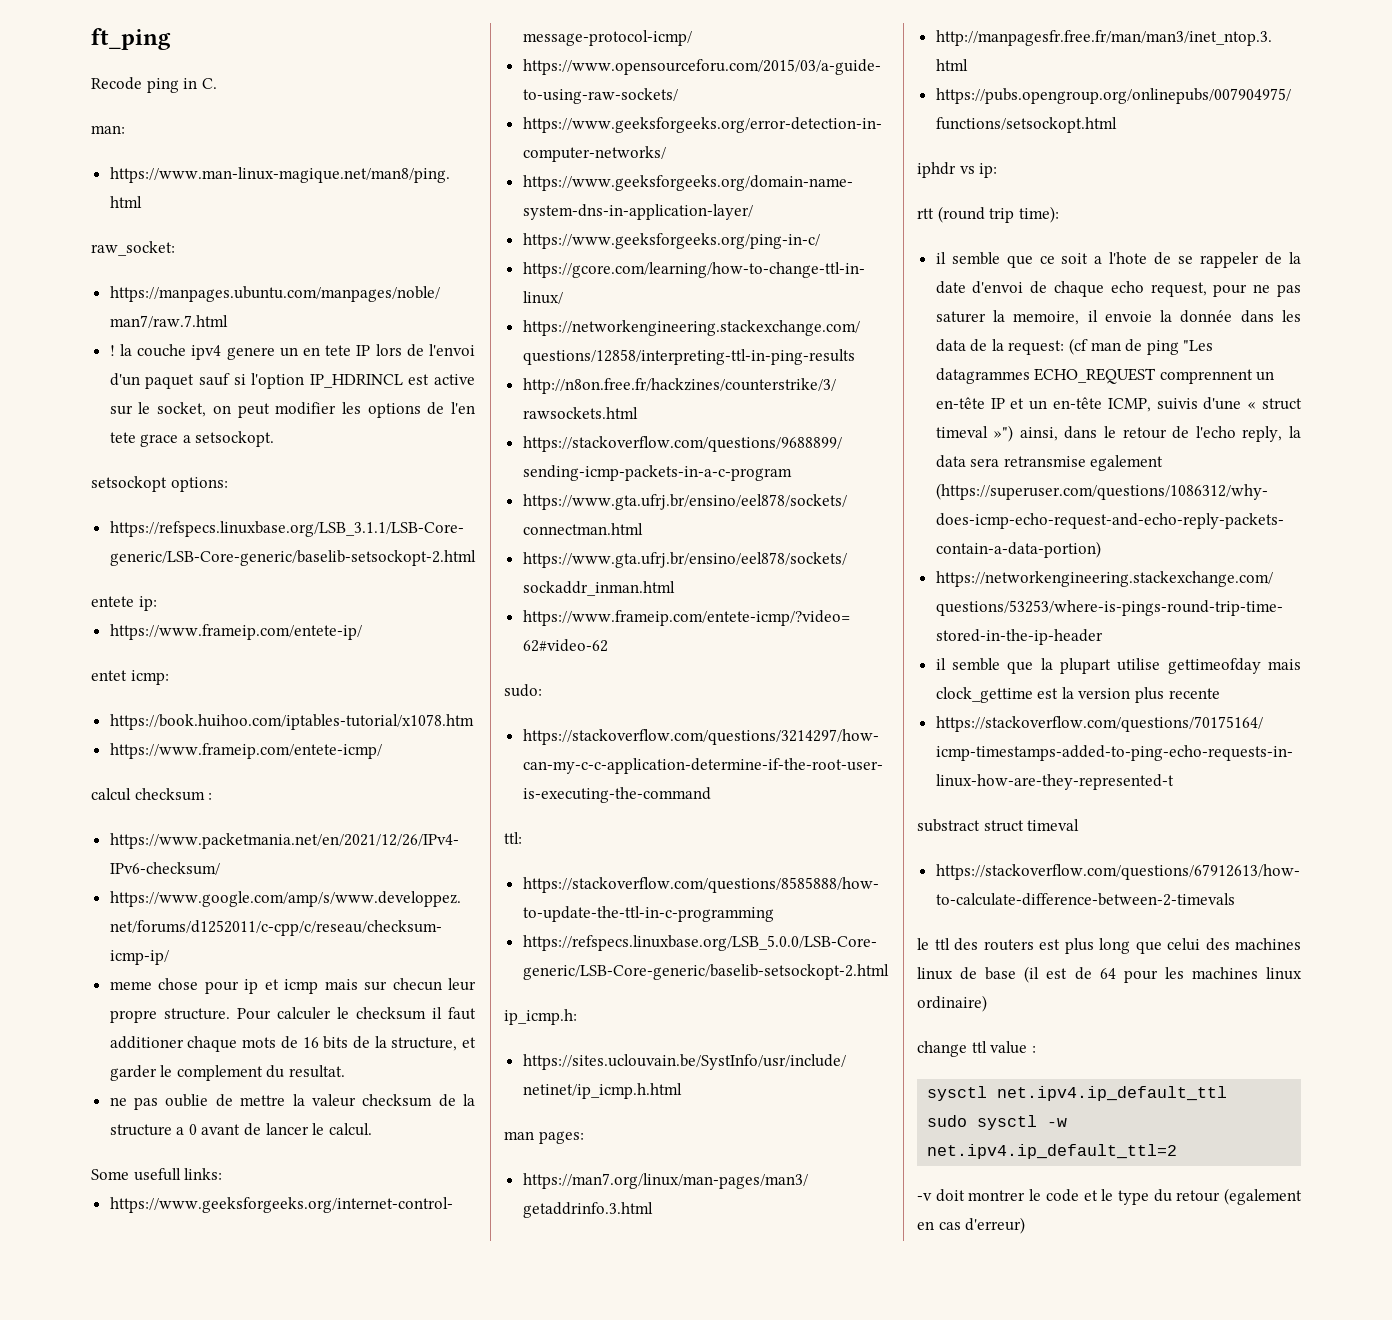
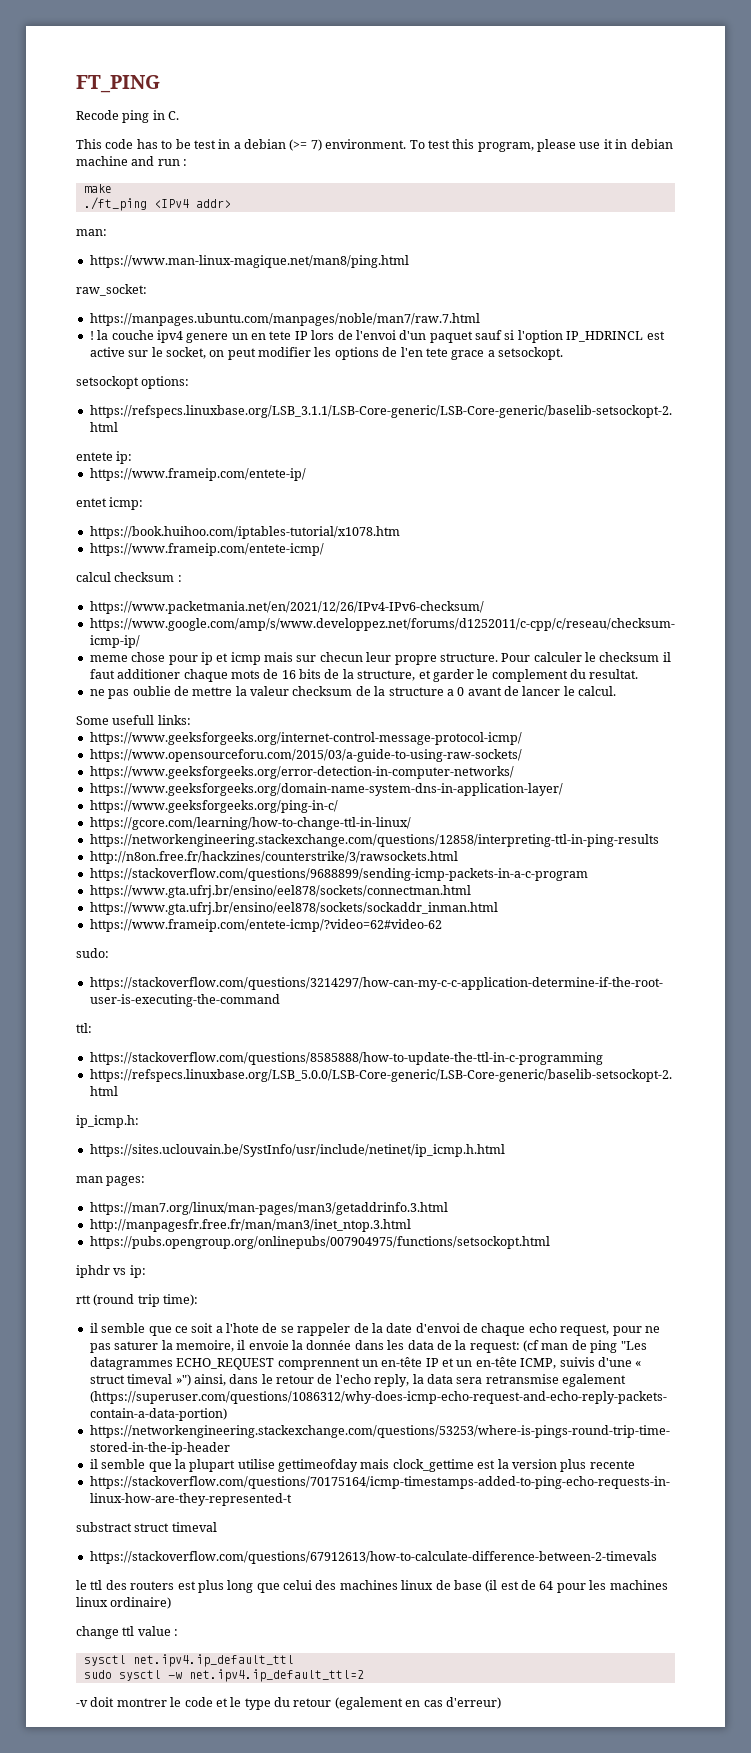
- ft_ping
+ FT_PING
+ This code has to be test in a debian (>= 7) environment. To test this program, please use it in debian machine and run :
+ make
+ ./ft_ping <IPv4 addr>

